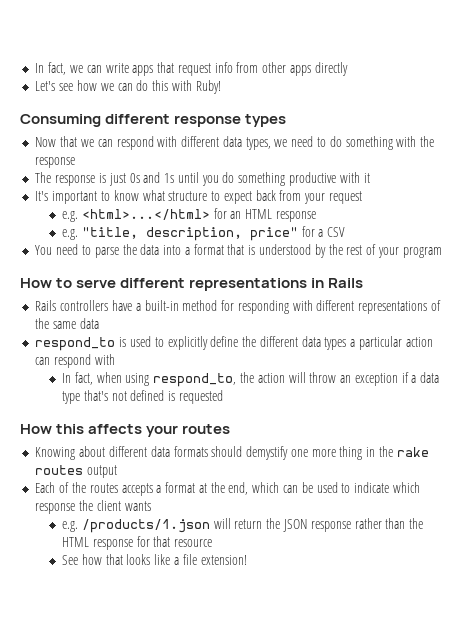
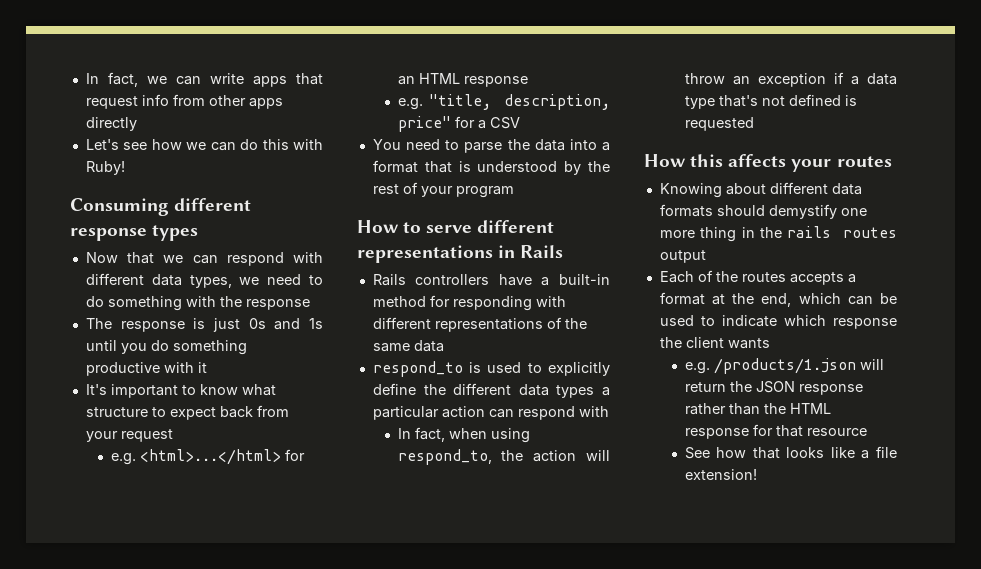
- Knowing about different data formats should demystify one more thing in the rake routes output
+ Knowing about different data formats should demystify one more thing in the rails routes output

